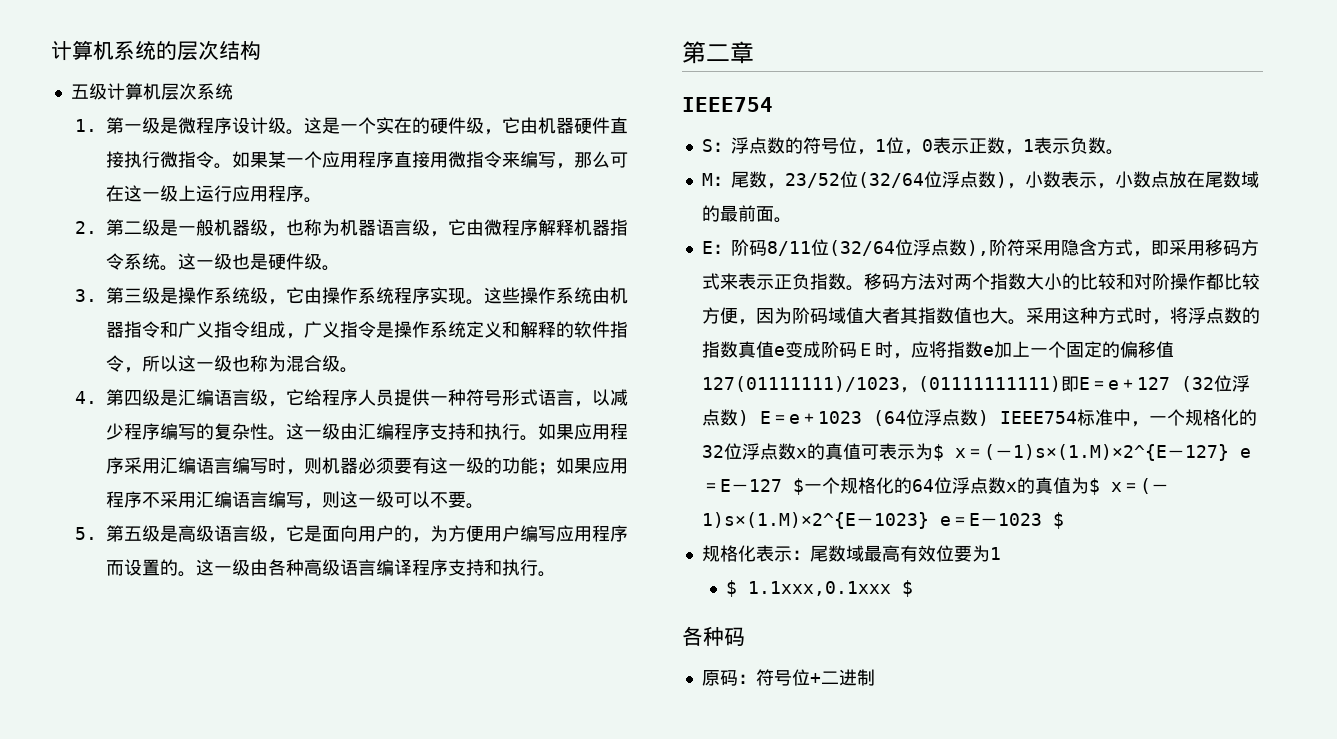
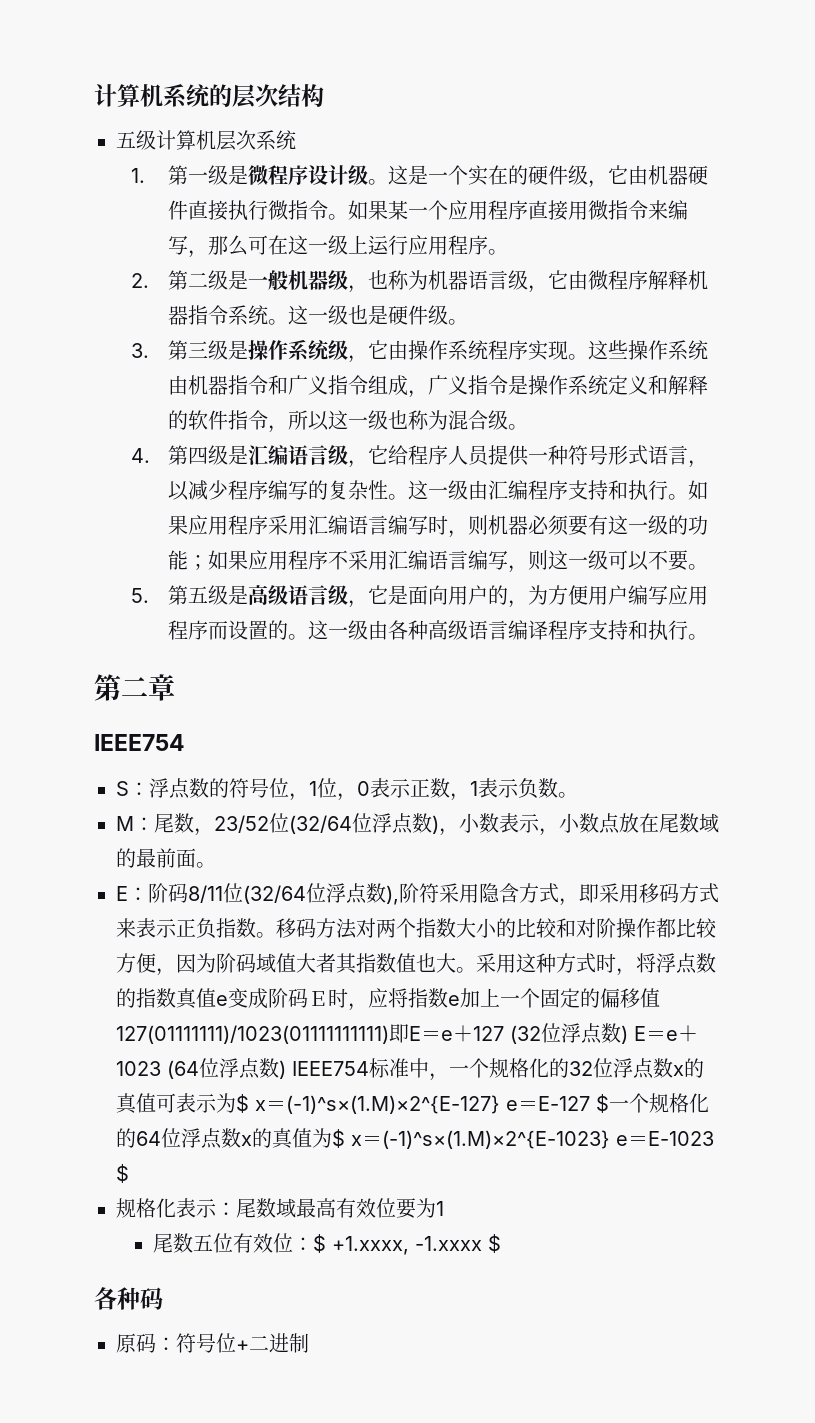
- 采用这种方式时，将浮点数的指数真值e变成阶码Ｅ时，应将指数e加上一个固定的偏移值127(01111111)/1023，(01111111111)即E＝e＋127 (32位浮点数) E＝e＋1023 (64位浮点数) IEEE754标准中，一个规格化的32位浮点数x的真值可表示为$ x＝(－1)s×(1.M)×2^{E－127} e＝E－127 $一个规格化的64位浮点数x的真值为$ x＝(－1)s×(1.M)×2^{E－1023} e＝E－1023 $
+ 采用这种方式时，将浮点数的指数真值e变成阶码Ｅ时，应将指数e加上一个固定的偏移值127(01111111)/1023(01111111111)即E＝e＋127 (32位浮点数) E＝e＋1023 (64位浮点数) IEEE754标准中，一个规格化的32位浮点数x的真值可表示为$ x＝(-1)^s×(1.M)×2^{E-127} e＝E-127 $一个规格化的64位浮点数x的真值为$ x＝(-1)^s×(1.M)×2^{E-1023} e＝E-1023 $
- $ 1.1xxx,0.1xxx $
+ 尾数五位有效位：$ +1.xxxx, -1.xxxx $

